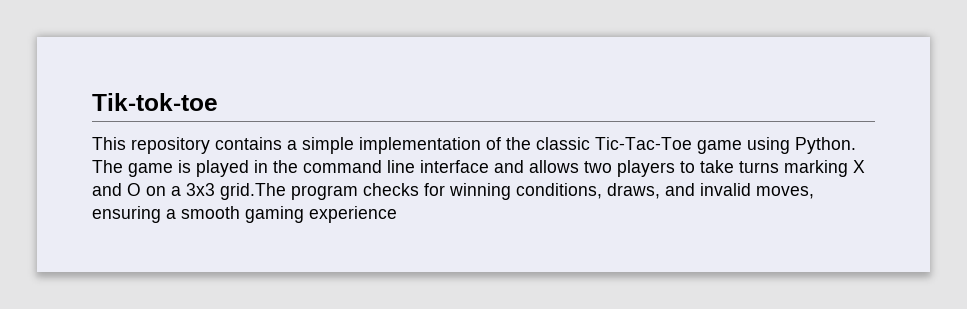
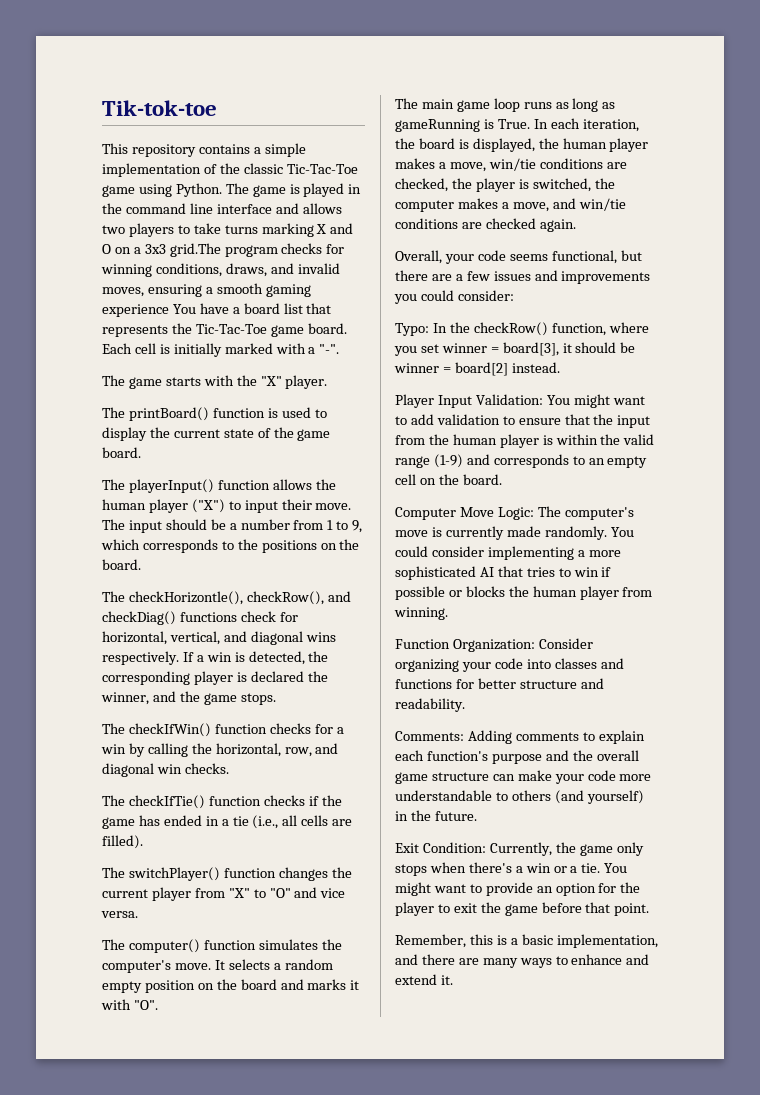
- The game is played in the command line interface and allows two players to take turns marking X and O on a 3x3 grid.The program checks for winning conditions, draws, and invalid moves, ensuring a smooth gaming experience
+ The game is played in the command line interface and allows two players to take turns marking X and O on a 3x3 grid.The program checks for winning conditions, draws, and invalid moves, ensuring a smooth gaming experience You have a board list that represents the Tic-Tac-Toe game board. Each cell is initially marked with a "-".
+ The game starts with the "X" player.
+ The printBoard() function is used to display the current state of the game board.
+ The playerInput() function allows the human player ("X") to input their move. The input should be a number from 1 to 9, which corresponds to the positions on the board.
+ The checkHorizontle(), checkRow(), and checkDiag() functions check for horizontal, vertical, and diagonal wins respectively. If a win is detected, the corresponding player is declared the winner, and the game stops.
+ The checkIfWin() function checks for a win by calling the horizontal, row, and diagonal win checks.
+ The checkIfTie() function checks if the game has ended in a tie (i.e., all cells are filled).
+ The switchPlayer() function changes the current player from "X" to "O" and vice versa.
+ The computer() function simulates the computer's move. It selects a random empty position on the board and marks it with "O".
+ The main game loop runs as long as gameRunning is True. In each iteration, the board is displayed, the human player makes a move, win/tie conditions are checked, the player is switched, the computer makes a move, and win/tie conditions are checked again.
+ Overall, your code seems functional, but there are a few issues and improvements you could consider:
+ Typo: In the checkRow() function, where you set winner = board[3], it should be winner = board[2] instead.
+ Player Input Validation: You might want to add validation to ensure that the input from the human player is within the valid range (1-9) and corresponds to an empty cell on the board.
+ Computer Move Logic: The computer's move is currently made randomly. You could consider implementing a more sophisticated AI that tries to win if possible or blocks the human player from winning.
+ Function Organization: Consider organizing your code into classes and functions for better structure and readability.
+ Comments: Adding comments to explain each function's purpose and the overall game structure can make your code more understandable to others (and yourself) in the future.
+ Exit Condition: Currently, the game only stops when there's a win or a tie. You might want to provide an option for the player to exit the game before that point.
+ Remember, this is a basic implementation, and there are many ways to enhance and extend it.

